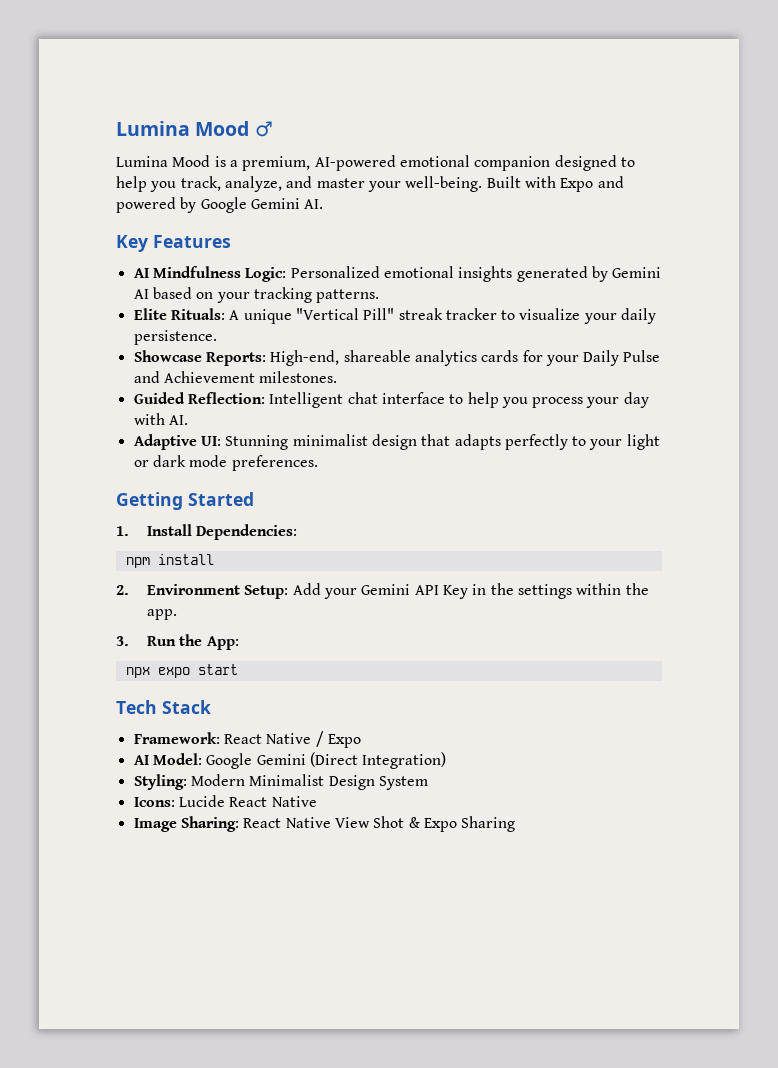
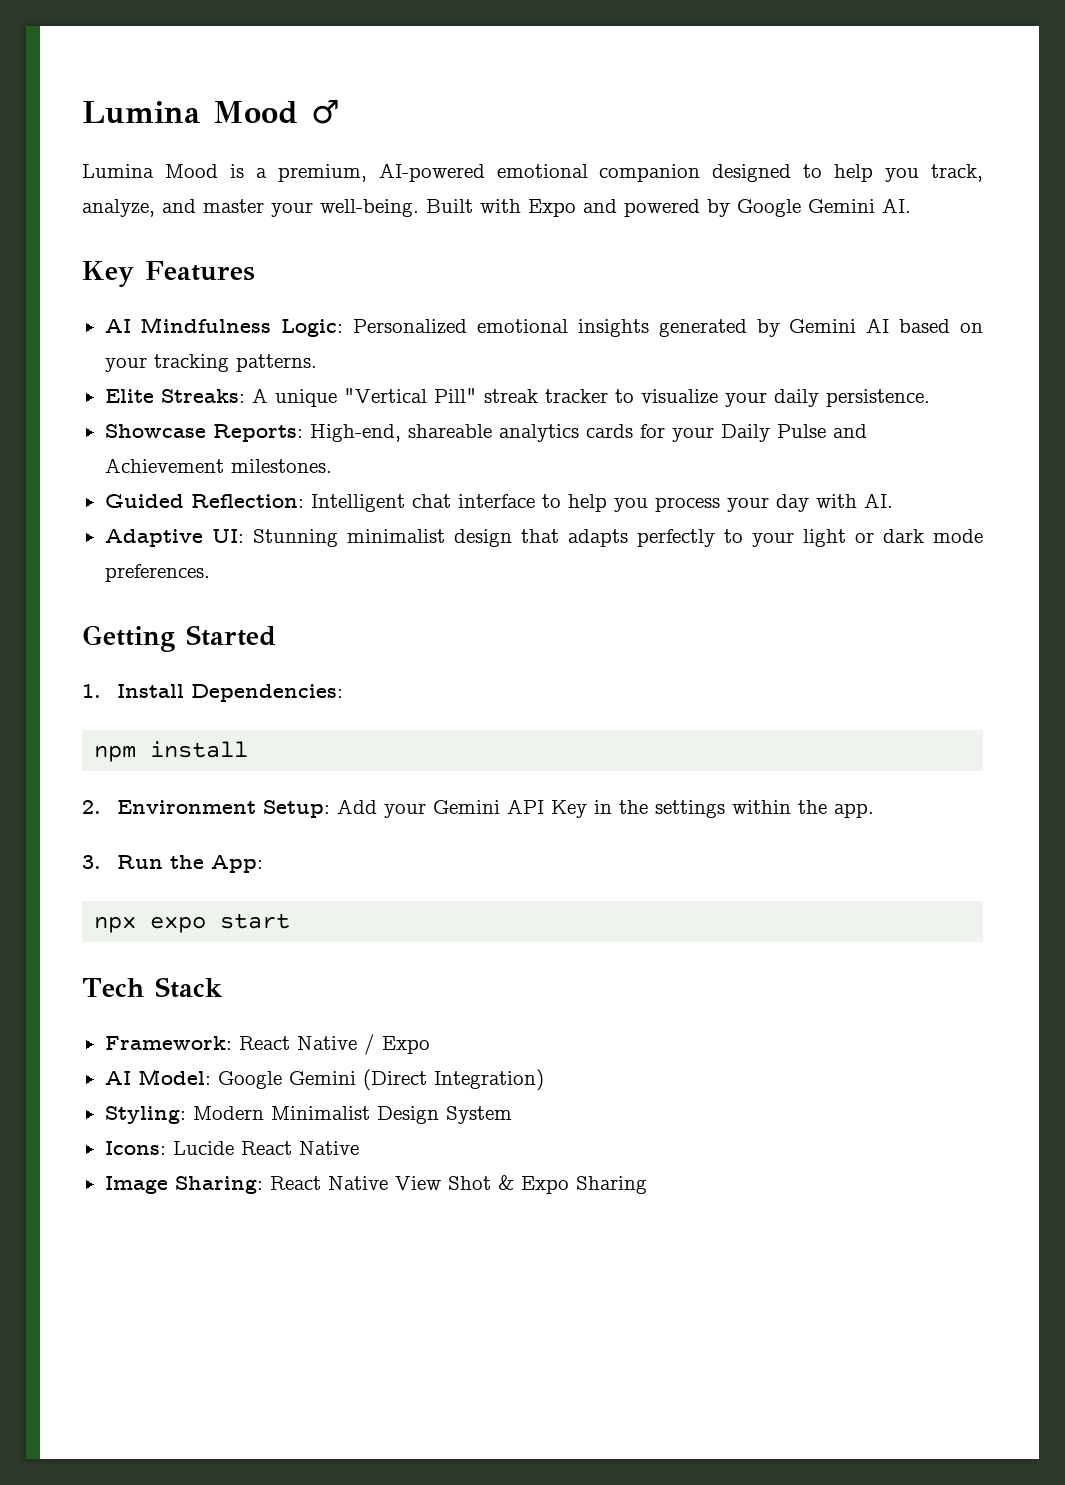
- Elite Rituals: A unique "Vertical Pill" streak tracker to visualize your daily persistence.
+ Elite Streaks: A unique "Vertical Pill" streak tracker to visualize your daily persistence.

